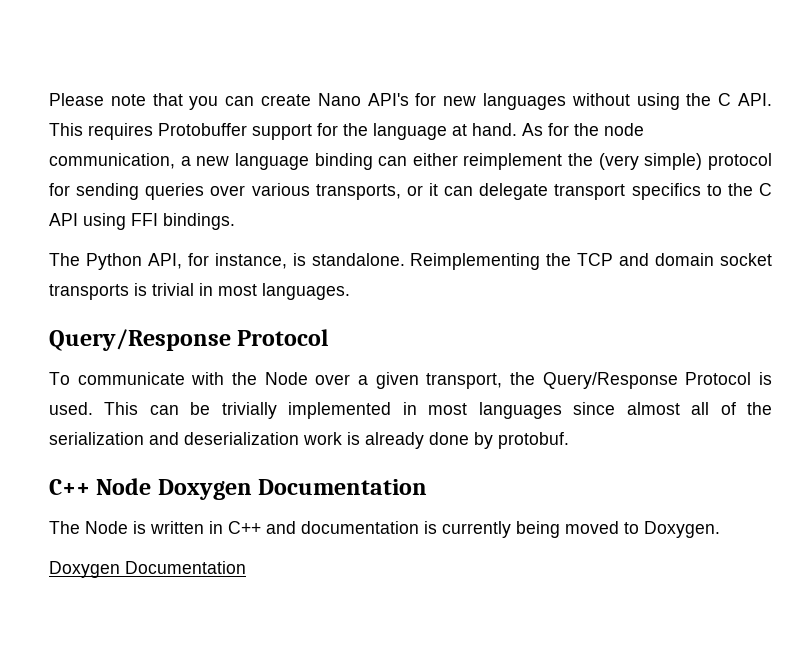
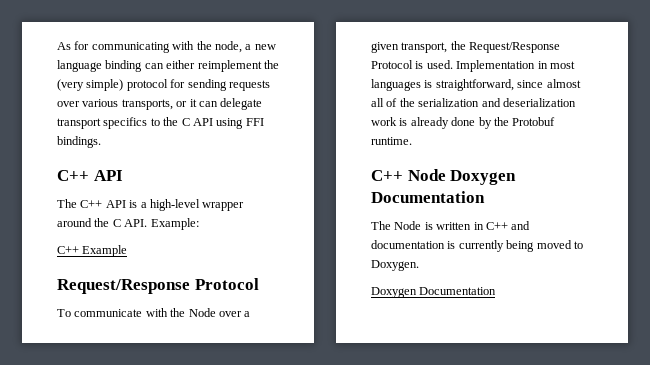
- Please note that you can create Nano API's for new languages without using the C API. This requires Protobuffer support for the language at hand. As for the node communication, a new language binding can either reimplement the (very simple) protocol for sending queries over various transports, or it can delegate transport specifics to the C API using FFI bindings.
- The Python API, for instance, is standalone. Reimplementing the TCP and domain socket transports is trivial in most languages.
- Query/Response Protocol
+ As for communicating with the node, a new language binding can either reimplement the (very simple) protocol for sending requests over various transports, or it can delegate transport specifics to the C API using FFI bindings.
+ C++ API
+ The C++ API is a high-level wrapper around the C API. Example:
+ C++ Example
+ Request/Response Protocol
- To communicate with the Node over a given transport, the Query/Response Protocol is used.
+ To communicate with the Node over a given transport, the Request/Response Protocol is used.
- This can be trivially implemented in most languages since almost all of the serialization and deserialization work is already done by protobuf.
+ Implementation in most languages is straightforward, since almost all of the serialization and deserialization work is already done by the Protobuf runtime.

